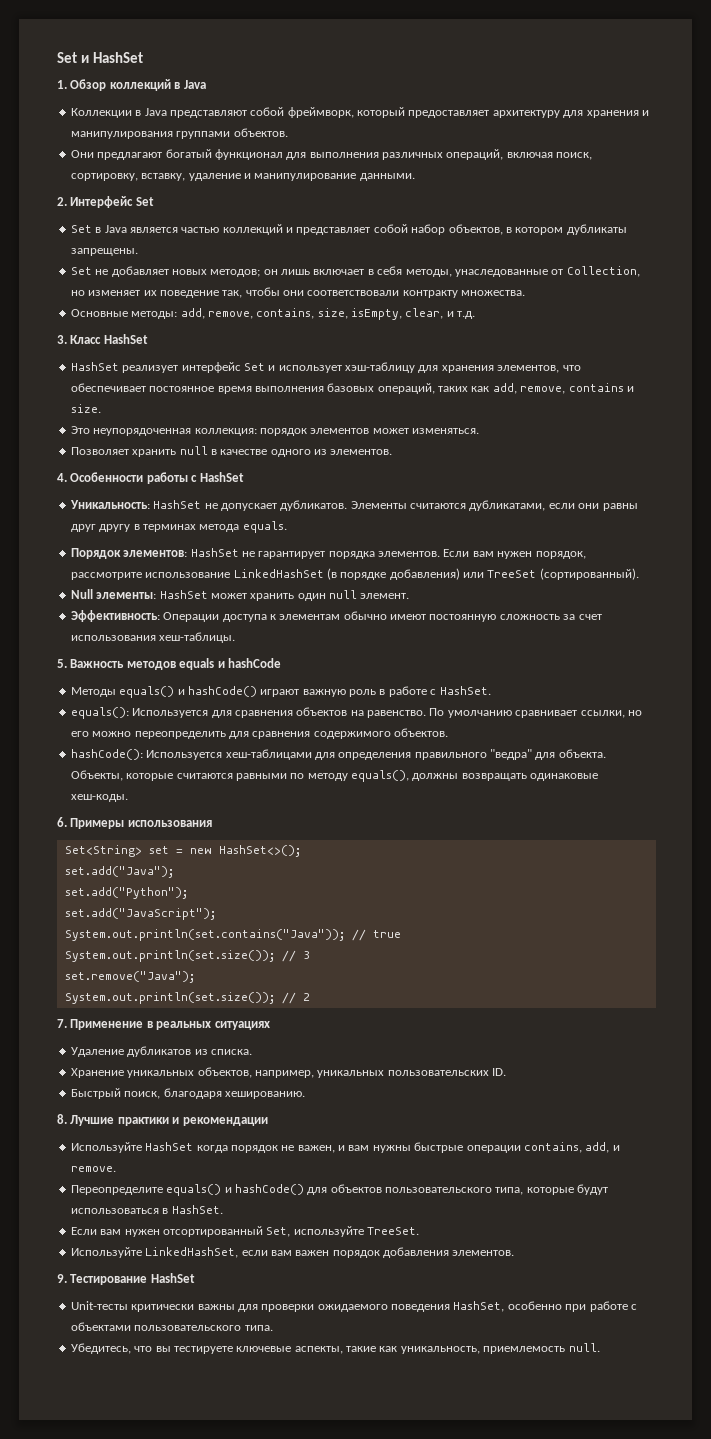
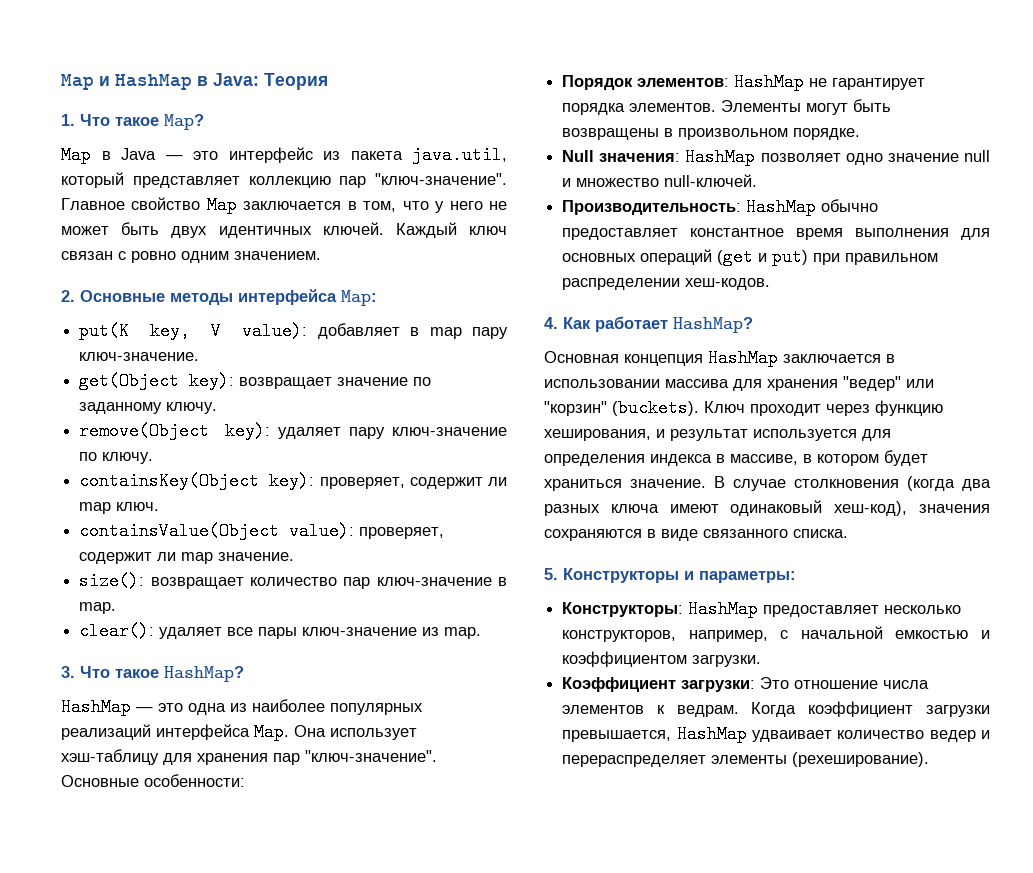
- Set и HashSet
- 1. Обзор коллекций в Java
- Коллекции в Java представляют собой фреймворк, который предоставляет архитектуру для хранения и манипулирования группами объектов.
- Они предлагают богатый функционал для выполнения различных операций, включая поиск, сортировку, вставку, удаление и манипулирование данными.
- 2. Интерфейс Set
- Set в Java является частью коллекций и представляет собой набор объектов, в котором дубликаты запрещены.
- Set не добавляет новых методов; он лишь включает в себя методы, унаследованные от Collection, но изменяет их поведение так, чтобы они соответствовали контракту множества.
- Основные методы: add, remove, contains, size, isEmpty, clear, и т.д.
- 3. Класс HashSet
- HashSet реализует интерфейс Set и использует хэш-таблицу для хранения элементов, что обеспечивает постоянное время выполнения базовых операций, таких как add, remove, contains и size.
- Это неупорядоченная коллекция: порядок элементов может изменяться.
- Позволяет хранить null в качестве одного из элементов.
- 4. Особенности работы с HashSet
- Уникальность: HashSet не допускает дубликатов. Элементы считаются дубликатами, если они равны друг другу в терминах метода equals.
+ Map и HashMap в Java: Теория
+ 1. Что такое Map?
+ Map в Java — это интерфейс из пакета java.util, который представляет коллекцию пар "ключ-значение". Главное свойство Map заключается в том, что у него не может быть двух идентичных ключей. Каждый ключ связан с ровно одним значением.
+ 2. Основные методы интерфейса Map:
+ put(K key, V value): добавляет в map пару ключ-значение.
+ get(Object key): возвращает значение по заданному ключу.
+ remove(Object key): удаляет пару ключ-значение по ключу.
+ containsKey(Object key): проверяет, содержит ли map ключ.
+ containsValue(Object value): проверяет, содержит ли map значение.
+ size(): возвращает количество пар ключ-значение в map.
+ clear(): удаляет все пары ключ-значение из map.
+ 3. Что такое HashMap?
+ HashMap — это одна из наиболее популярных реализаций интерфейса Map. Она использует хэш-таблицу для хранения пар "ключ-значение". Основные особенности:
- Порядок элементов: HashSet не гарантирует порядка элементов.
+ Порядок элементов: HashMap не гарантирует порядка элементов.
- Если вам нужен порядок, рассмотрите использование LinkedHashSet (в порядке добавления) или TreeSet (сортированный).
- Null элементы: HashSet может хранить один null элемент.
- Эффективность: Операции доступа к элементам обычно имеют постоянную сложность за счет использования хеш-таблицы.
- 5. Важность методов equals и hashCode
- Методы equals() и hashCode() играют важную роль в работе с HashSet.
- equals(): Используется для сравнения объектов на равенство. По умолчанию сравнивает ссылки, но его можно переопределить для сравнения содержимого объектов.
- hashCode(): Используется хеш-таблицами для определения правильного "ведра" для объекта. Объекты, которые считаются равными по методу equals(), должны возвращать одинаковые хеш-коды.
- 6. Примеры использования
- Set<String> set = new HashSet<>();
- set.add("Java");
- set.add("Python");
- set.add("JavaScript");
- System.out.println(set.contains("Java")); // true
- System.out.println(set.size()); // 3
- set.remove("Java");
- System.out.println(set.size()); // 2
- 7. Применение в реальных ситуациях
- Удаление дубликатов из списка.
- Хранение уникальных объектов, например, уникальных пользовательских ID.
- Быстрый поиск, благодаря хешированию.
- 8. Лучшие практики и рекомендации
- Используйте HashSet когда порядок не важен, и вам нужны быстрые операции contains, add, и remove.
- Переопределите equals() и hashCode() для объектов пользовательского типа, которые будут использоваться в HashSet.
- Если вам нужен отсортированный Set, используйте TreeSet.
- Используйте LinkedHashSet, если вам важен порядок добавления элементов.
- 9. Тестирование HashSet
- Unit-тесты критически важны для проверки ожидаемого поведения HashSet, особенно при работе с объектами пользовательского типа.
- Убедитесь, что вы тестируете ключевые аспекты, такие как уникальность, приемлемость null.
+ Элементы могут быть возвращены в произвольном порядке.
+ Null значения: HashMap позволяет одно значение null и множество null-ключей.
+ Производительность: HashMap обычно предоставляет константное время выполнения для основных операций (get и put) при правильном распределении хеш-кодов.
+ 4. Как работает HashMap?
+ Основная концепция HashMap заключается в использовании массива для хранения "ведер" или "корзин" (buckets). Ключ проходит через функцию хеширования, и результат используется для определения индекса в массиве, в котором будет храниться значение. В случае столкновения (когда два разных ключа имеют одинаковый хеш-код), значения сохраняются в виде связанного списка.
+ 5. Конструкторы и параметры:
+ Конструкторы: HashMap предоставляет несколько конструкторов, например, с начальной емкостью и коэффициентом загрузки.
+ Коэффициент загрузки: Это отношение числа элементов к ведрам. Когда коэффициент загрузки превышается, HashMap удваивает количество ведер и перераспределяет элементы (рехеширование).

